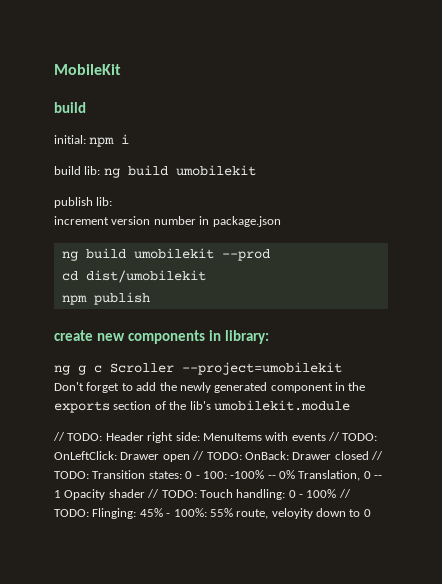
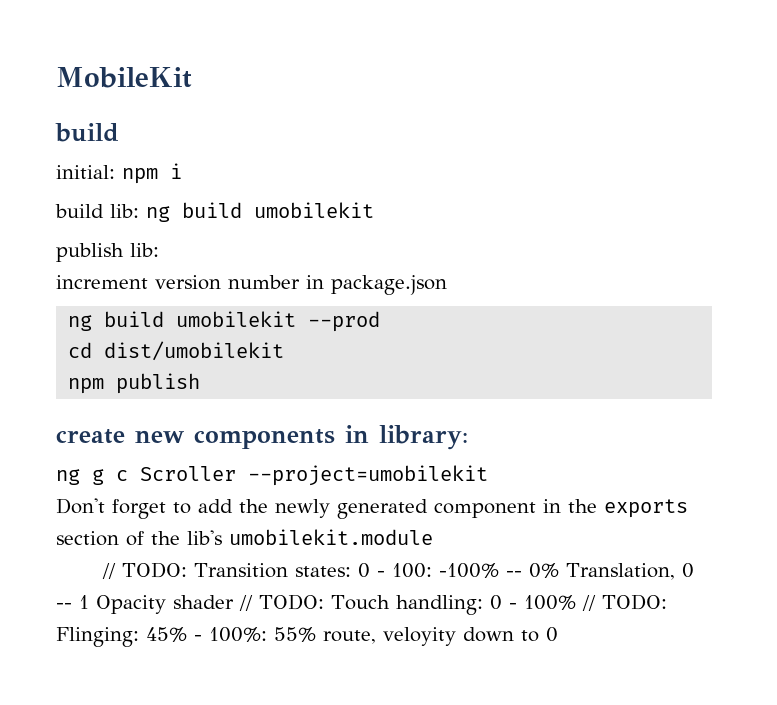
- // TODO: Header right side: MenuItems with events // TODO: OnLeftClick: Drawer open // TODO: OnBack: Drawer closed // TODO: Transition states: 0 - 100: -100% -- 0% Translation, 0 -- 1 Opacity shader // TODO: Touch handling: 0 - 100% // TODO: Flinging: 45% - 100%: 55% route, veloyity down to 0
+ // TODO: Transition states: 0 - 100: -100% -- 0% Translation, 0 -- 1 Opacity shader // TODO: Touch handling: 0 - 100% // TODO: Flinging: 45% - 100%: 55% route, veloyity down to 0

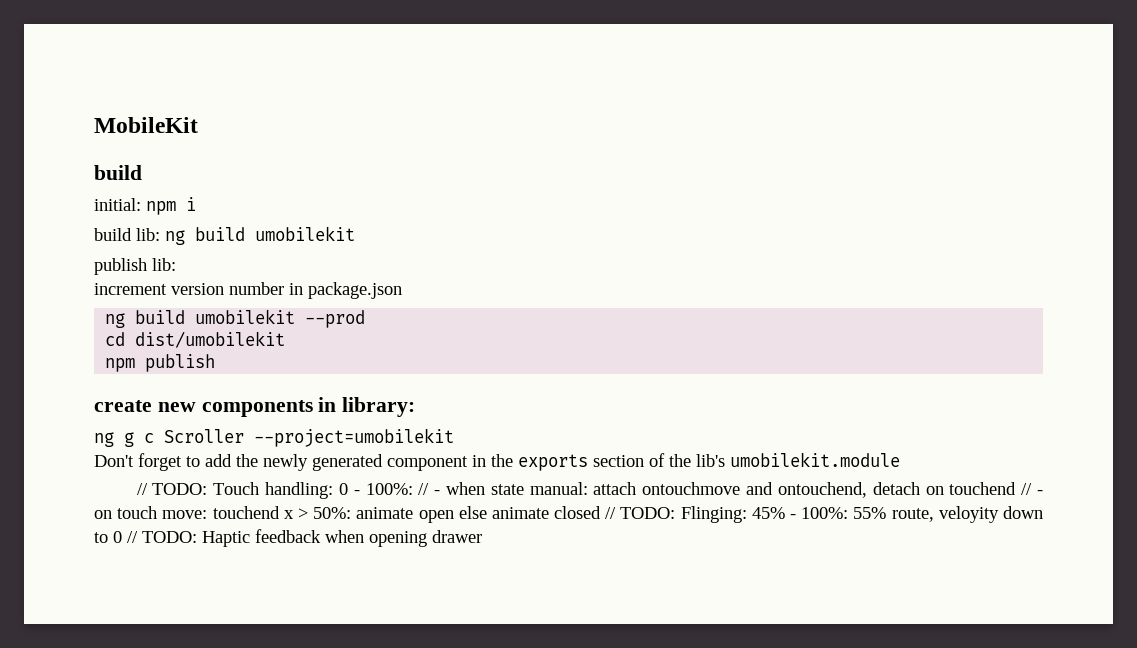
- // TODO: Transition states: 0 - 100: -100% -- 0% Translation, 0 -- 1 Opacity shader // TODO: Touch handling: 0 - 100% // TODO: Flinging: 45% - 100%: 55% route, veloyity down to 0
+ // TODO: Touch handling: 0 - 100%: // - when state manual: attach ontouchmove and ontouchend, detach on touchend // - on touch move: touchend x > 50%: animate open else animate closed // TODO: Flinging: 45% - 100%: 55% route, veloyity down to 0 // TODO: Haptic feedback when opening drawer

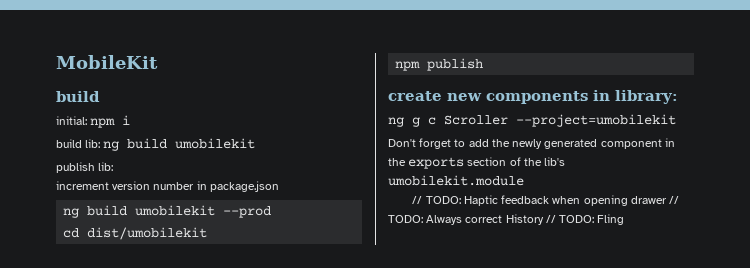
- // TODO: Touch handling: 0 - 100%: // - when state manual: attach ontouchmove and ontouchend, detach on touchend // - on touch move: touchend x > 50%: animate open else animate closed // TODO: Flinging: 45% - 100%: 55% route, veloyity down to 0 // TODO: Haptic feedback when opening drawer
+ // TODO: Haptic feedback when opening drawer // TODO: Always correct History // TODO: Fling

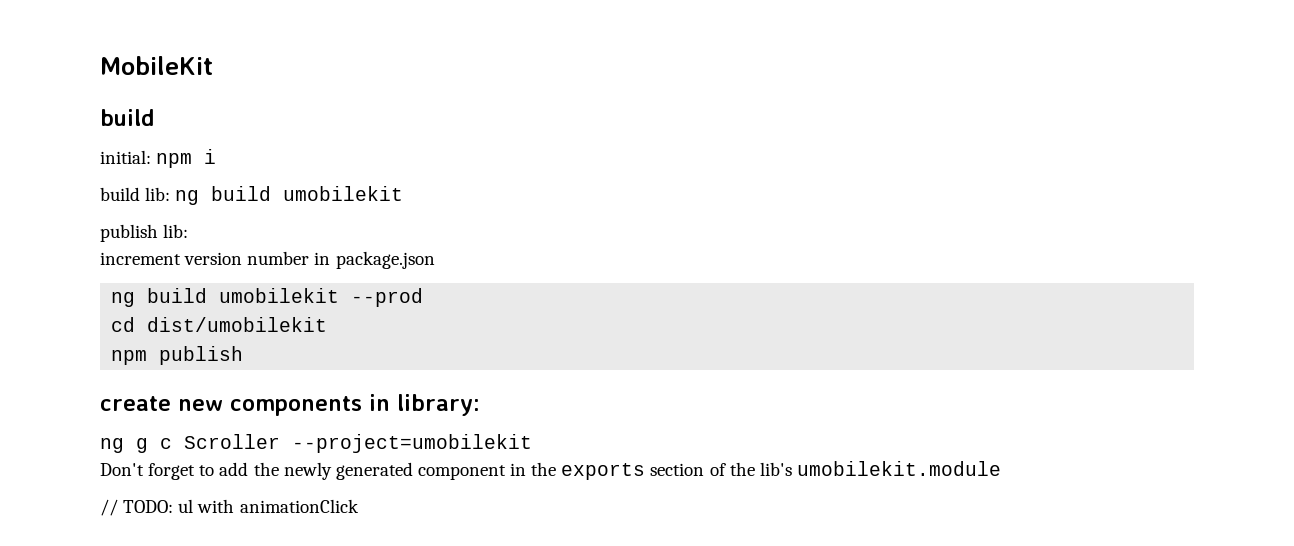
- // TODO: Haptic feedback when opening drawer // TODO: Always correct History // TODO: Fling
+ // TODO: ul with animationClick

